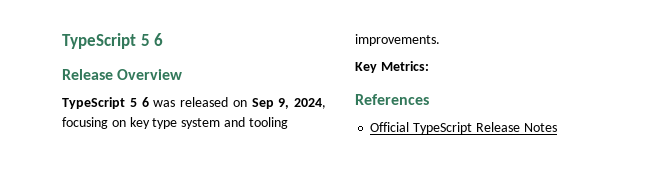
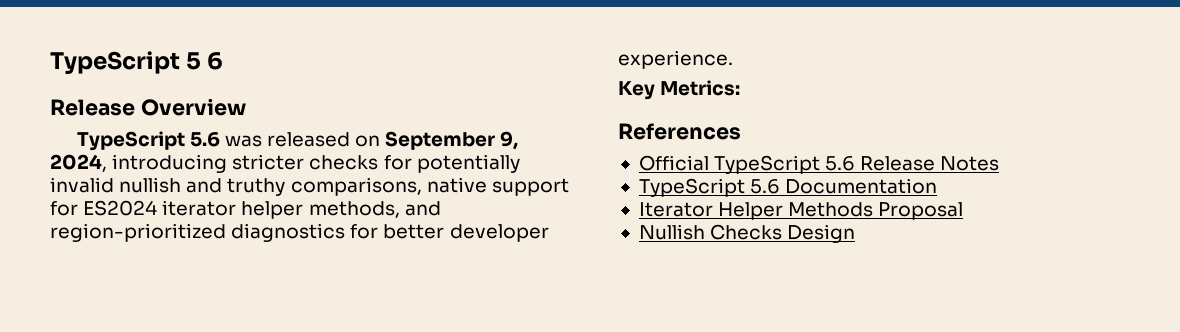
- TypeScript 5 6 was released on Sep 9, 2024, focusing on key type system and tooling improvements.
+ TypeScript 5.6 was released on September 9, 2024, introducing stricter checks for potentially invalid nullish and truthy comparisons, native support for ES2024 iterator helper methods, and region-prioritized diagnostics for better developer experience.
- Official TypeScript Release Notes
+ Official TypeScript 5.6 Release Notes
+ TypeScript 5.6 Documentation
+ Iterator Helper Methods Proposal
+ Nullish Checks Design

